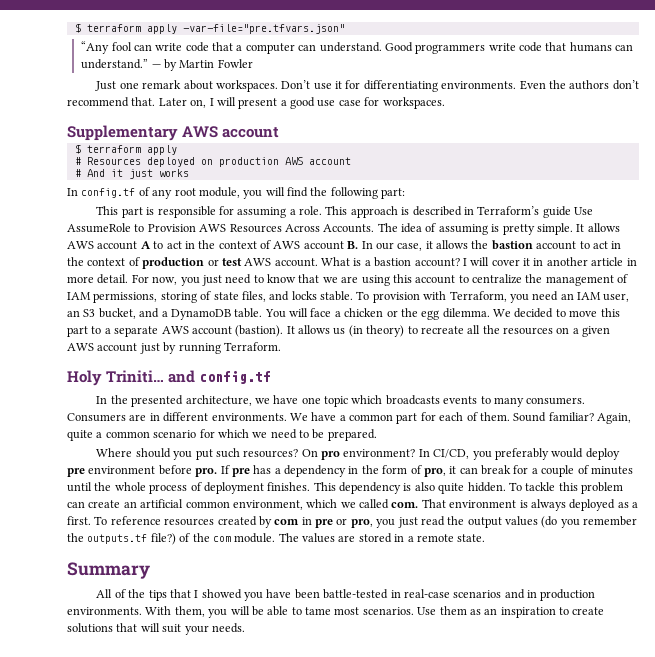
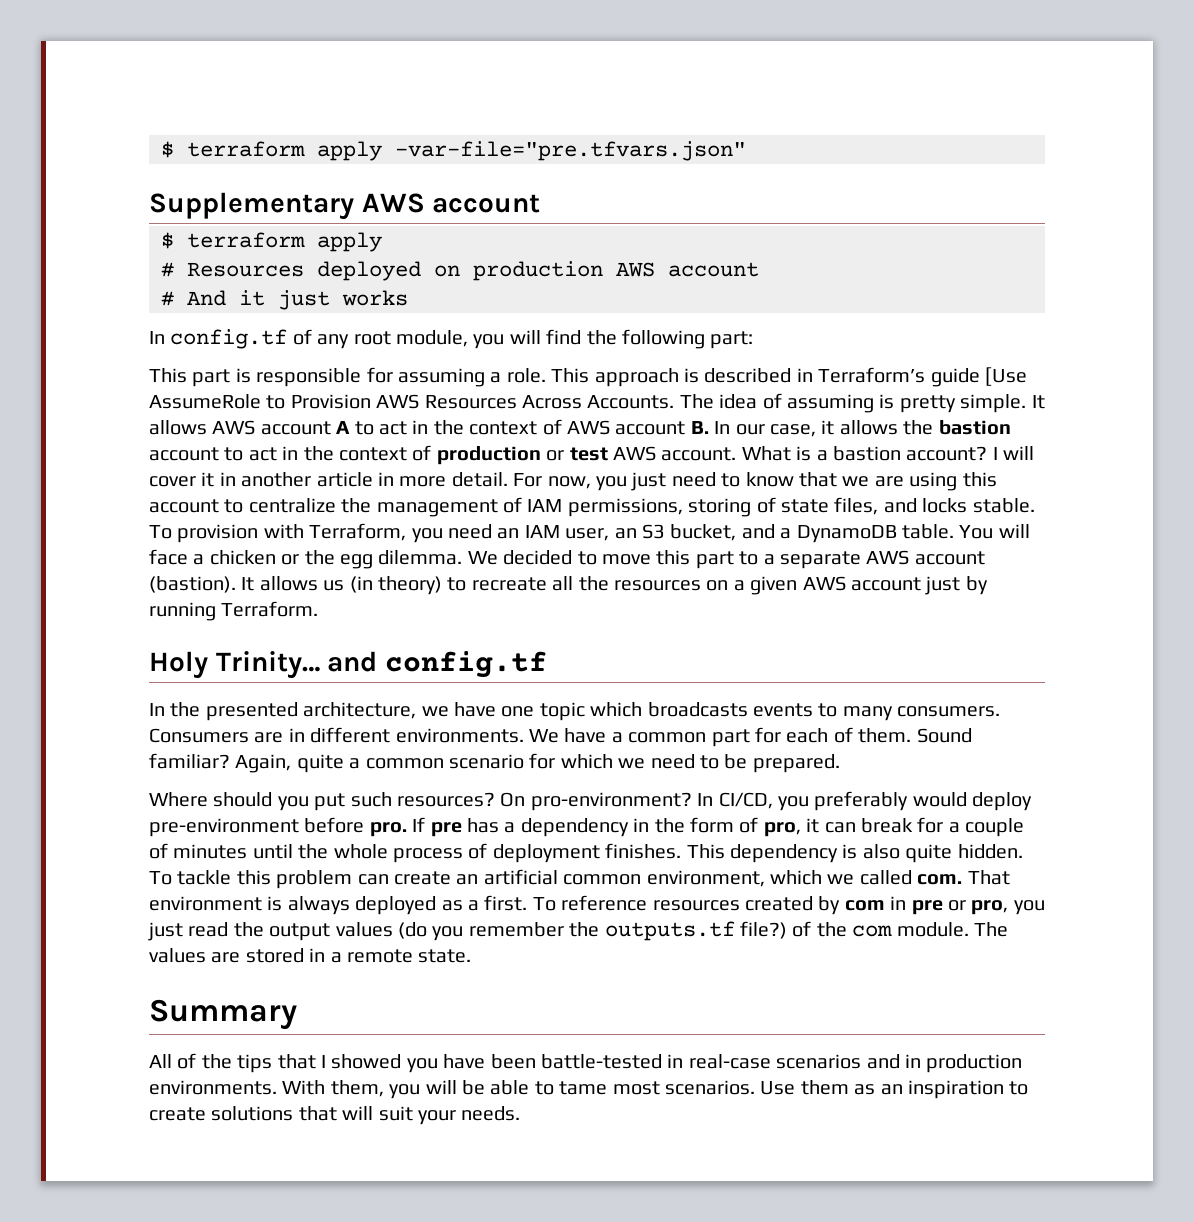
- “Any fool can write code that a computer can understand. Good programmers write code that humans can understand.” — by Martin Fowler
- Just one remark about workspaces. Don’t use it for differentiating environments. Even the authors don’t recommend that. Later on, I will present a good use case for workspaces.
- This approach is described in Terraform’s guide Use AssumeRole to Provision AWS Resources Across Accounts.
+ This approach is described in Terraform’s guide [Use AssumeRole to Provision AWS Resources Across Accounts.
- Holy Triniti… and config.tf
+ Holy Trinity… and config.tf
- On pro environment?
+ On pro-environment?
- In CI/CD, you preferably would deploy pre environment before pro.
+ In CI/CD, you preferably would deploy pre-environment before pro.

